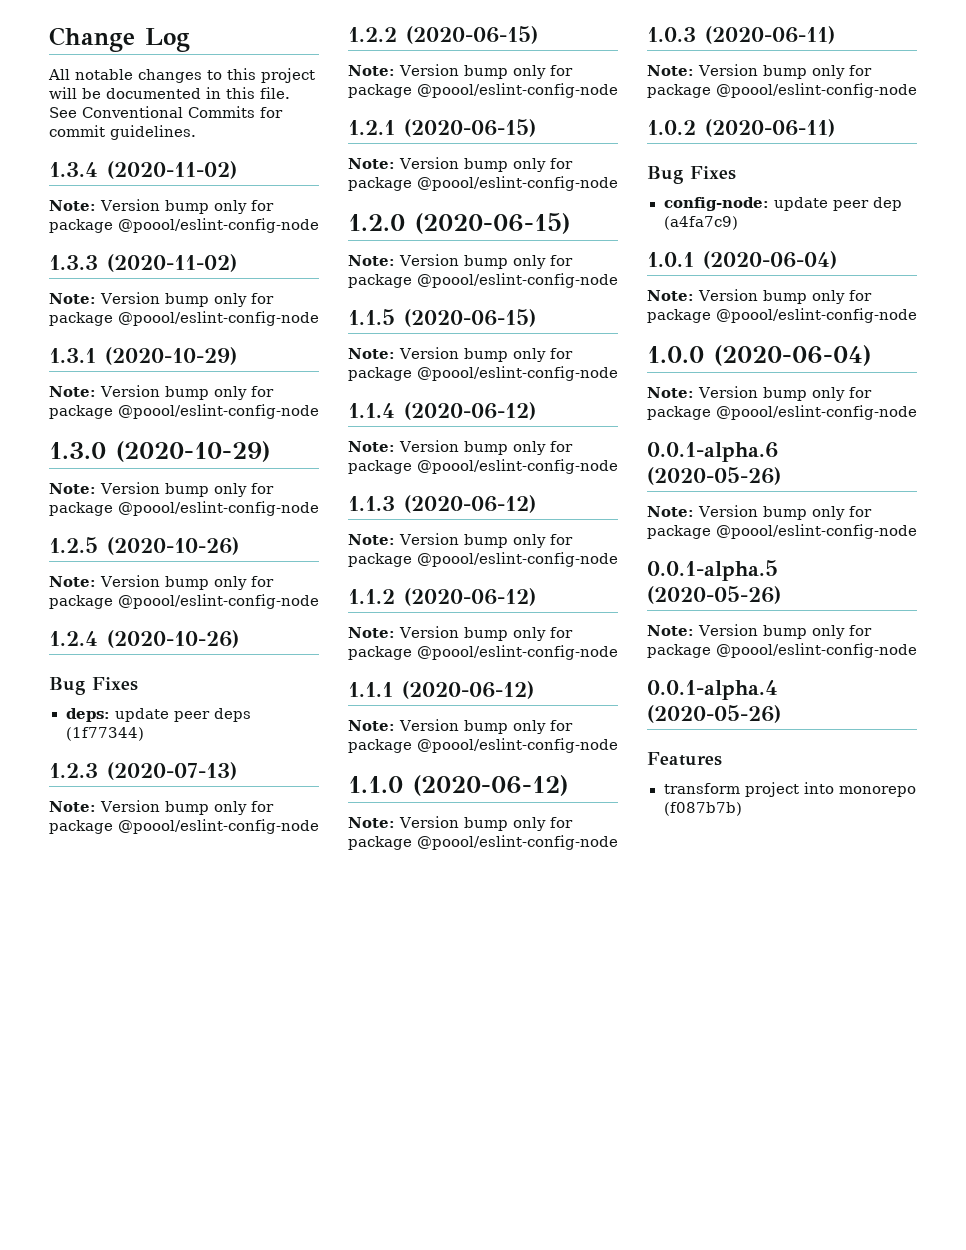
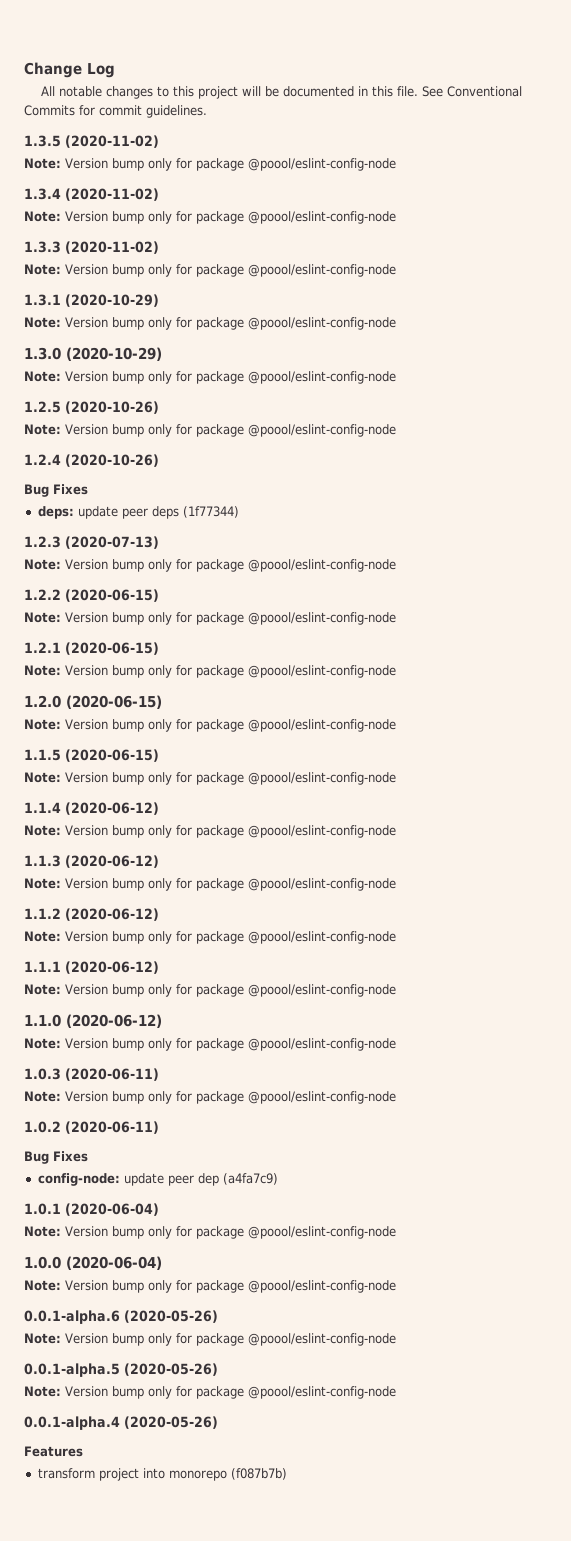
+ 1.3.5 (2020-11-02)
+ Note: Version bump only for package @poool/eslint-config-node

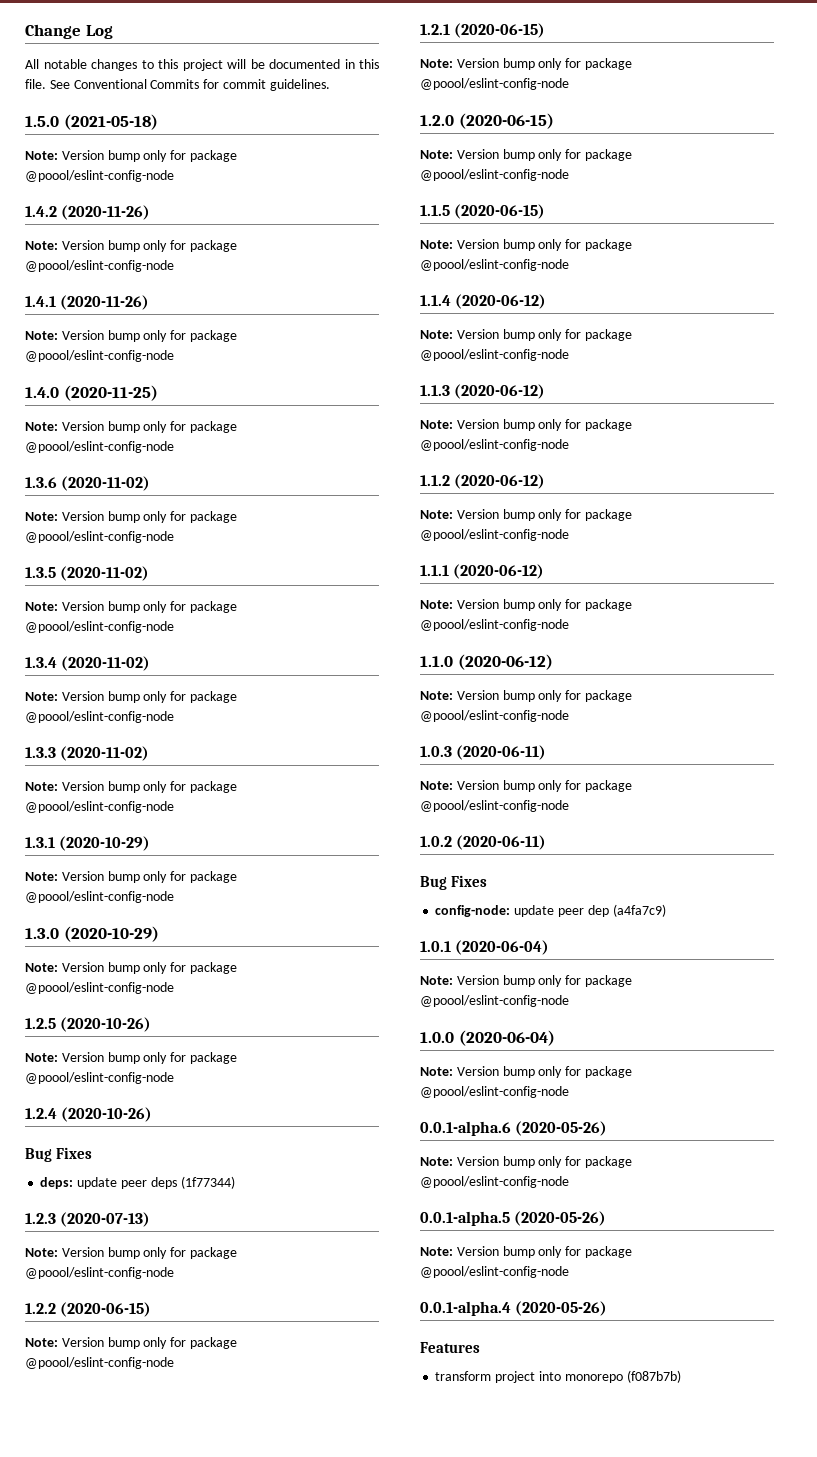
+ 1.5.0 (2021-05-18)
+ Note: Version bump only for package @poool/eslint-config-node
+ 1.4.2 (2020-11-26)
+ Note: Version bump only for package @poool/eslint-config-node
+ 1.4.1 (2020-11-26)
+ Note: Version bump only for package @poool/eslint-config-node
+ 1.4.0 (2020-11-25)
+ Note: Version bump only for package @poool/eslint-config-node
+ 1.3.6 (2020-11-02)
+ Note: Version bump only for package @poool/eslint-config-node

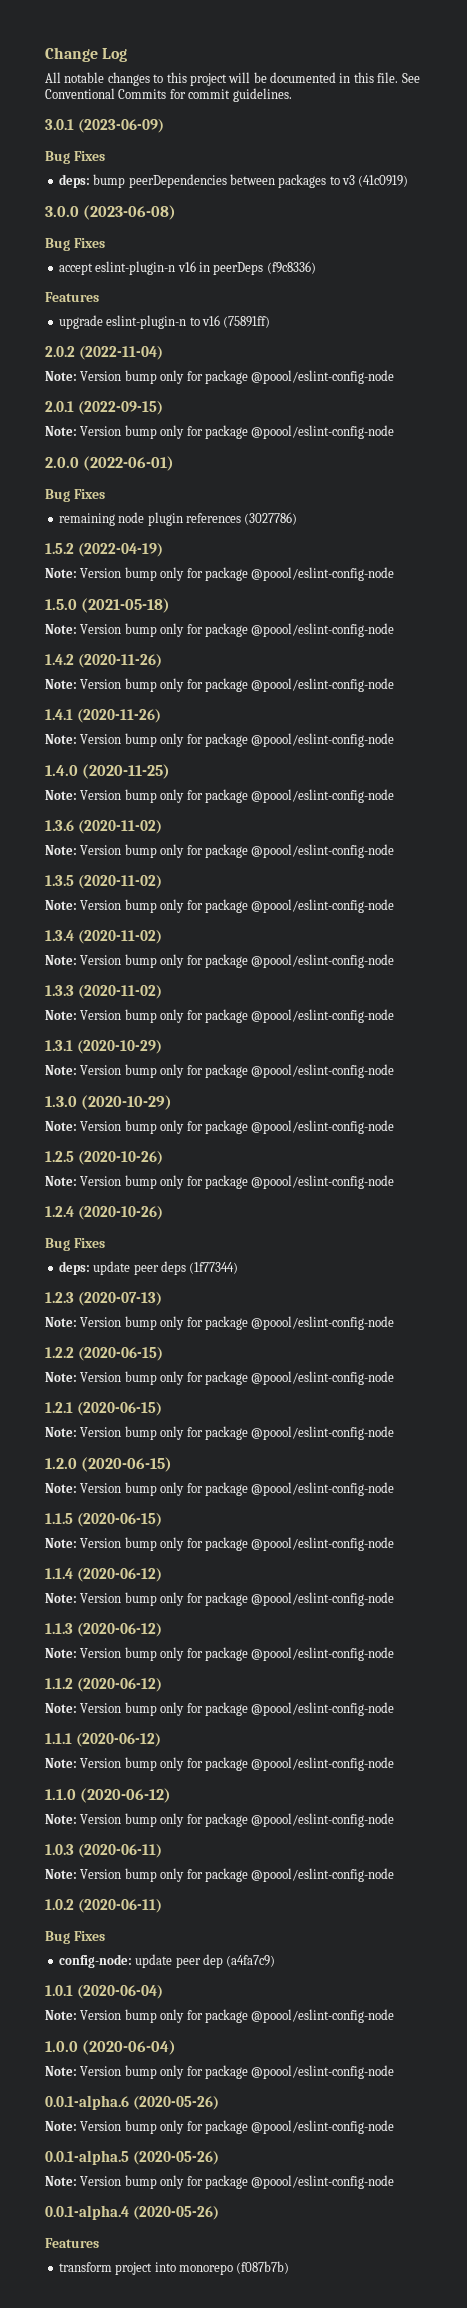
+ 3.0.1 (2023-06-09)
+ Bug Fixes
+ deps: bump peerDependencies between packages to v3 (41c0919)
+ 3.0.0 (2023-06-08)
+ Bug Fixes
+ accept eslint-plugin-n v16 in peerDeps (f9c8336)
+ Features
+ upgrade eslint-plugin-n to v16 (75891ff)
+ 2.0.2 (2022-11-04)
+ Note: Version bump only for package @poool/eslint-config-node
+ 2.0.1 (2022-09-15)
+ Note: Version bump only for package @poool/eslint-config-node
+ 2.0.0 (2022-06-01)
+ Bug Fixes
+ remaining node plugin references (3027786)
+ 1.5.2 (2022-04-19)
+ Note: Version bump only for package @poool/eslint-config-node

